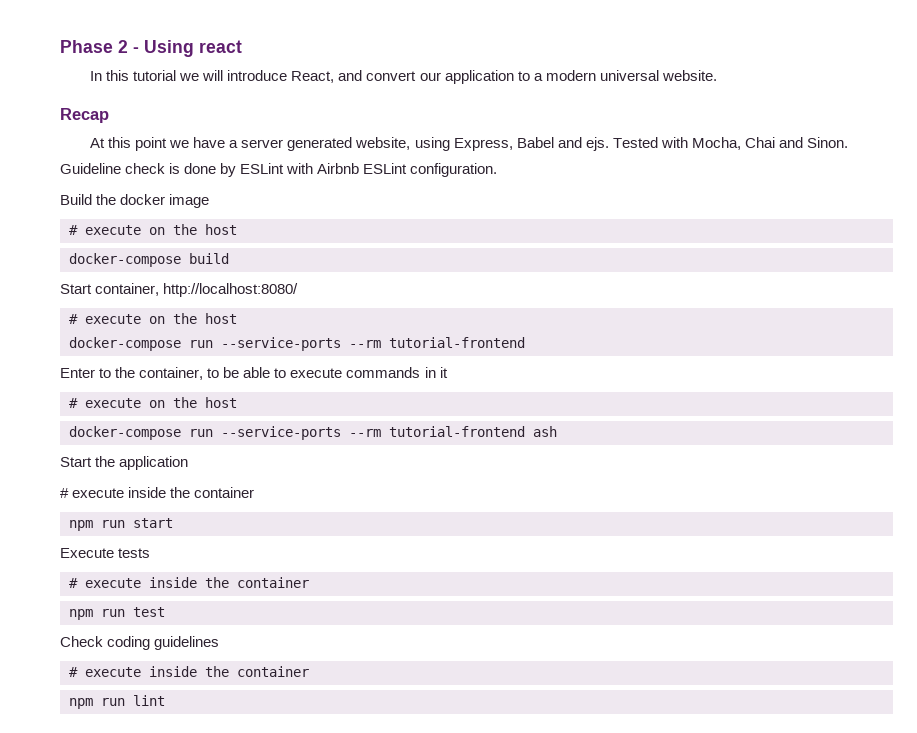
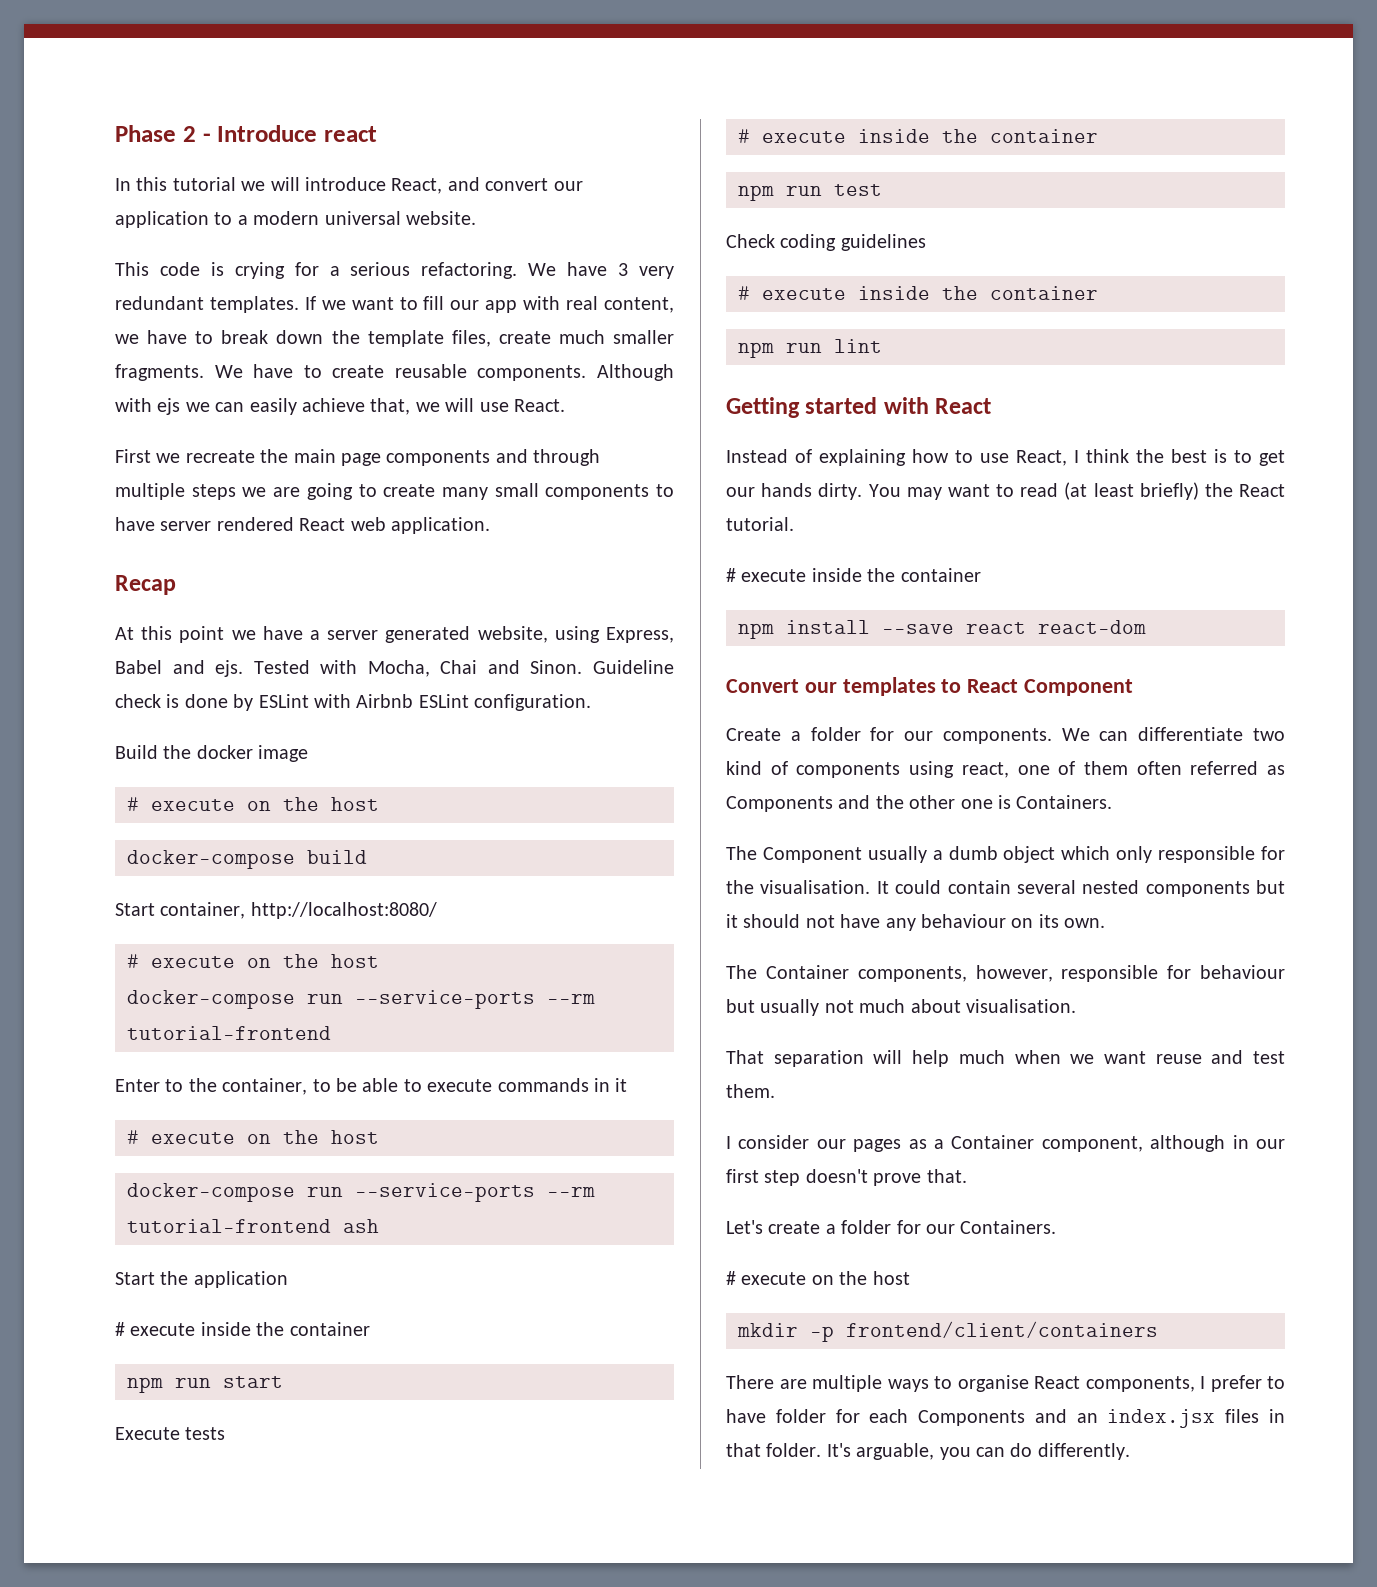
- Phase 2 - Using react
+ Phase 2 - Introduce react
+ This code is crying for a serious refactoring. We have 3 very redundant templates. If we want to fill our app with real content, we have to break down the template files, create much smaller fragments. We have to create reusable components. Although with ejs we can easily achieve that, we will use React.
+ First we recreate the main page components and through multiple steps we are going to create many small components to have server rendered React web application.
+ Getting started with React
+ Instead of explaining how to use React, I think the best is to get our hands dirty. You may want to read (at least briefly) the React tutorial.
+ # execute inside the container
+ npm install --save react react-dom
+ Convert our templates to React Component
+ Create a folder for our components. We can differentiate two kind of components using react, one of them often referred as Components and the other one is Containers.
+ The Component usually a dumb object which only responsible for the visualisation. It could contain several nested components but it should not have any behaviour on its own.
+ The Container components, however, responsible for behaviour but usually not much about visualisation.
+ That separation will help much when we want reuse and test them.
+ I consider our pages as a Container component, although in our first step doesn't prove that.
+ Let's create a folder for our Containers.
+ # execute on the host
+ mkdir -p frontend/client/containers
+ There are multiple ways to organise React components, I prefer to have folder for each Components and an index.jsx files in that folder. It's arguable, you can do differently.

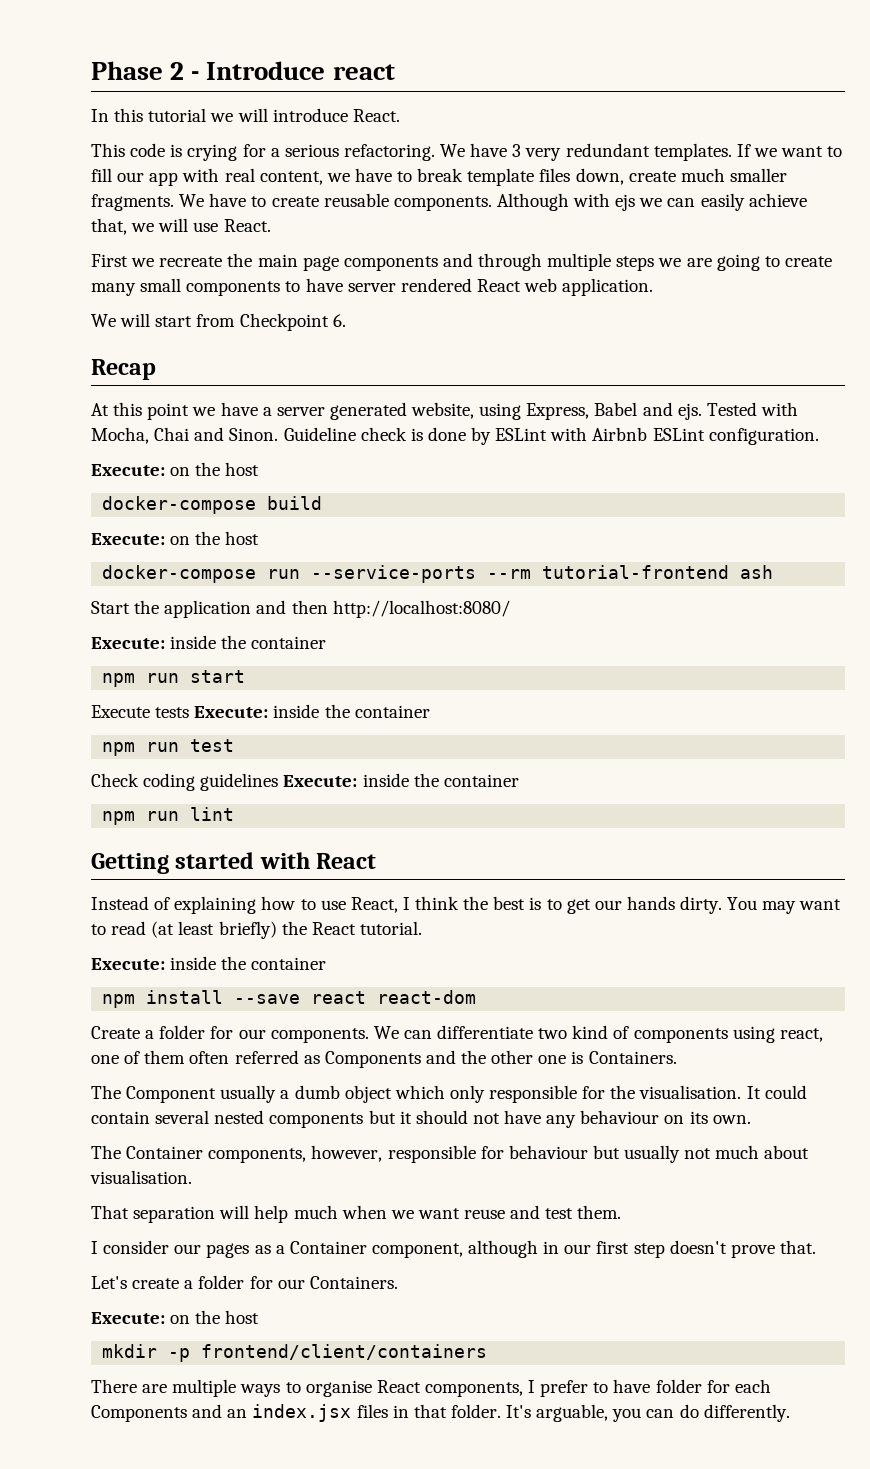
- In this tutorial we will introduce React, and convert our application to a modern universal website.
+ In this tutorial we will introduce React.
- If we want to fill our app with real content, we have to break down the template files, create much smaller fragments.
+ If we want to fill our app with real content, we have to break template files down, create much smaller fragments.
+ We will start from Checkpoint 6.
  Guideline check is done by ESLint with Airbnb ESLint configuration.
- Build the docker image
- # execute on the host
+ Execute: on the host
  docker-compose build
- Start container, http://localhost:8080/
- # execute on the host
- docker-compose run --service-ports --rm tutorial-frontend
- Enter to the container, to be able to execute commands in it
- # execute on the host
+ Execute: on the host
- Start the application
- # execute inside the container
+ Start the application and then http://localhost:8080/
+ Execute: inside the container
- Execute tests
- # execute inside the container
+ Execute tests Execute: inside the container
- Check coding guidelines
- # execute inside the container
+ Check coding guidelines Execute: inside the container
  You may want to read (at least briefly) the React tutorial.
- # execute inside the container
+ Execute: inside the container
- Convert our templates to React Component
  Let's create a folder for our Containers.
- # execute on the host
+ Execute: on the host

